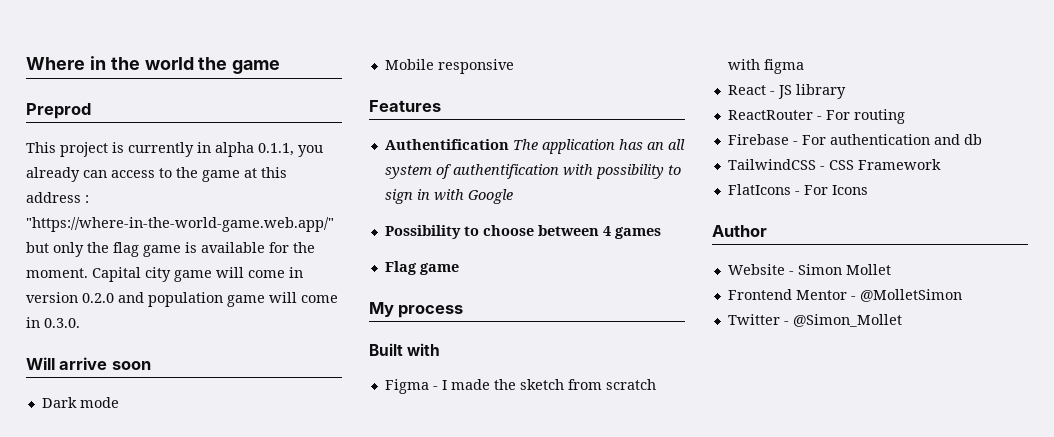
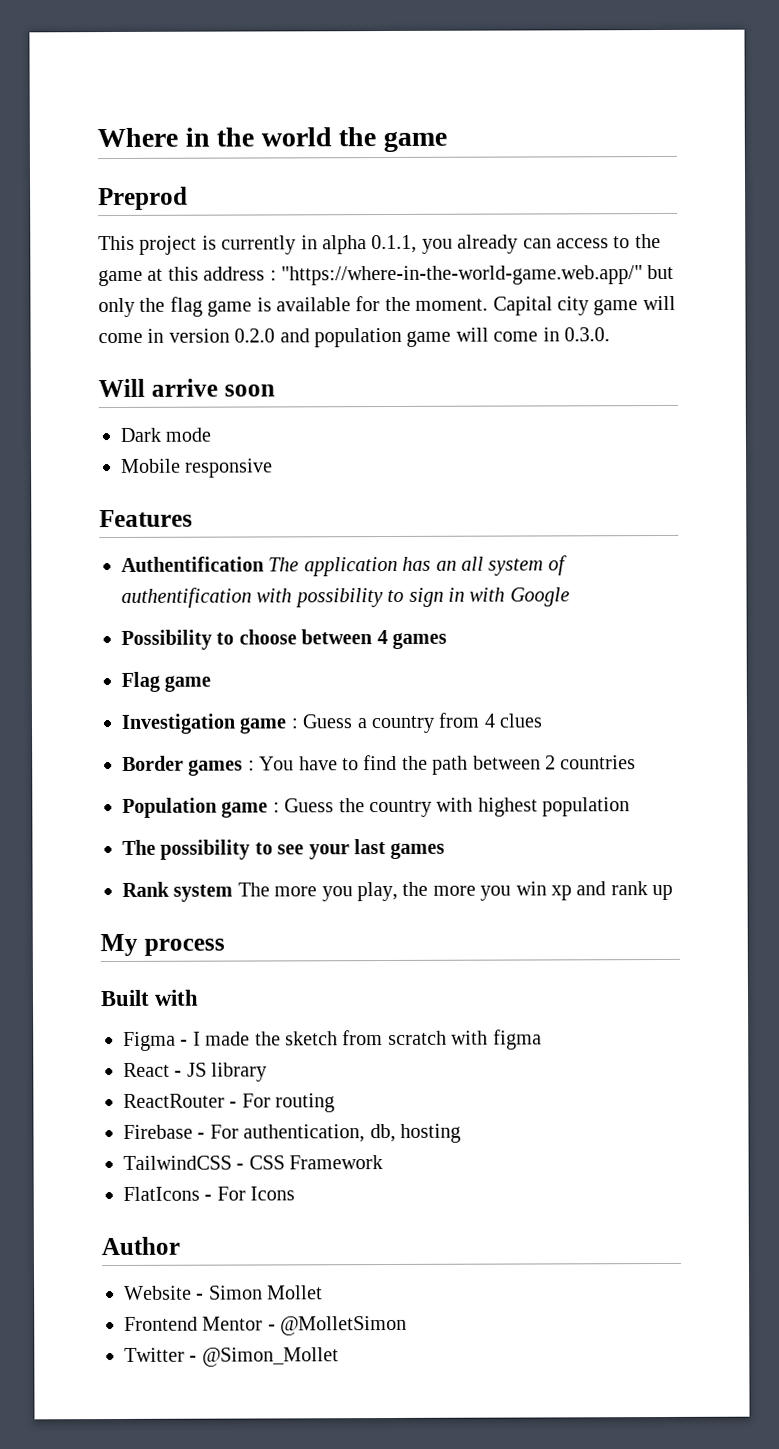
+ Investigation game : Guess a country from 4 clues
+ Border games : You have to find the path between 2 countries
+ Population game : Guess the country with highest population
+ The possibility to see your last games
+ Rank system The more you play, the more you win xp and rank up
- Firebase - For authentication and db
+ Firebase - For authentication, db, hosting

